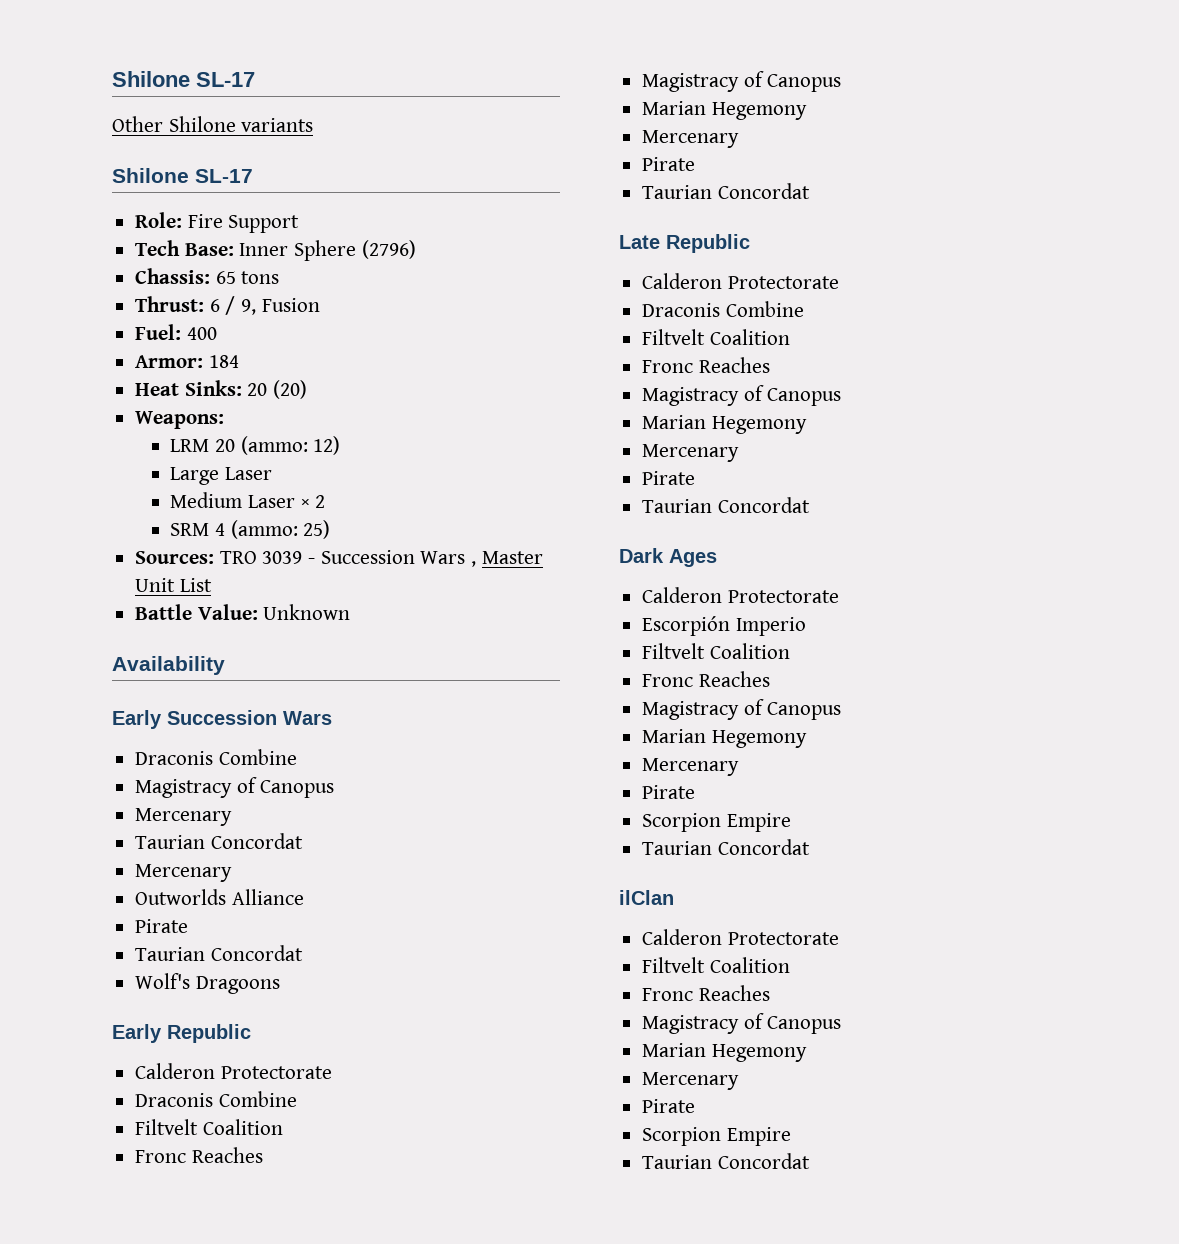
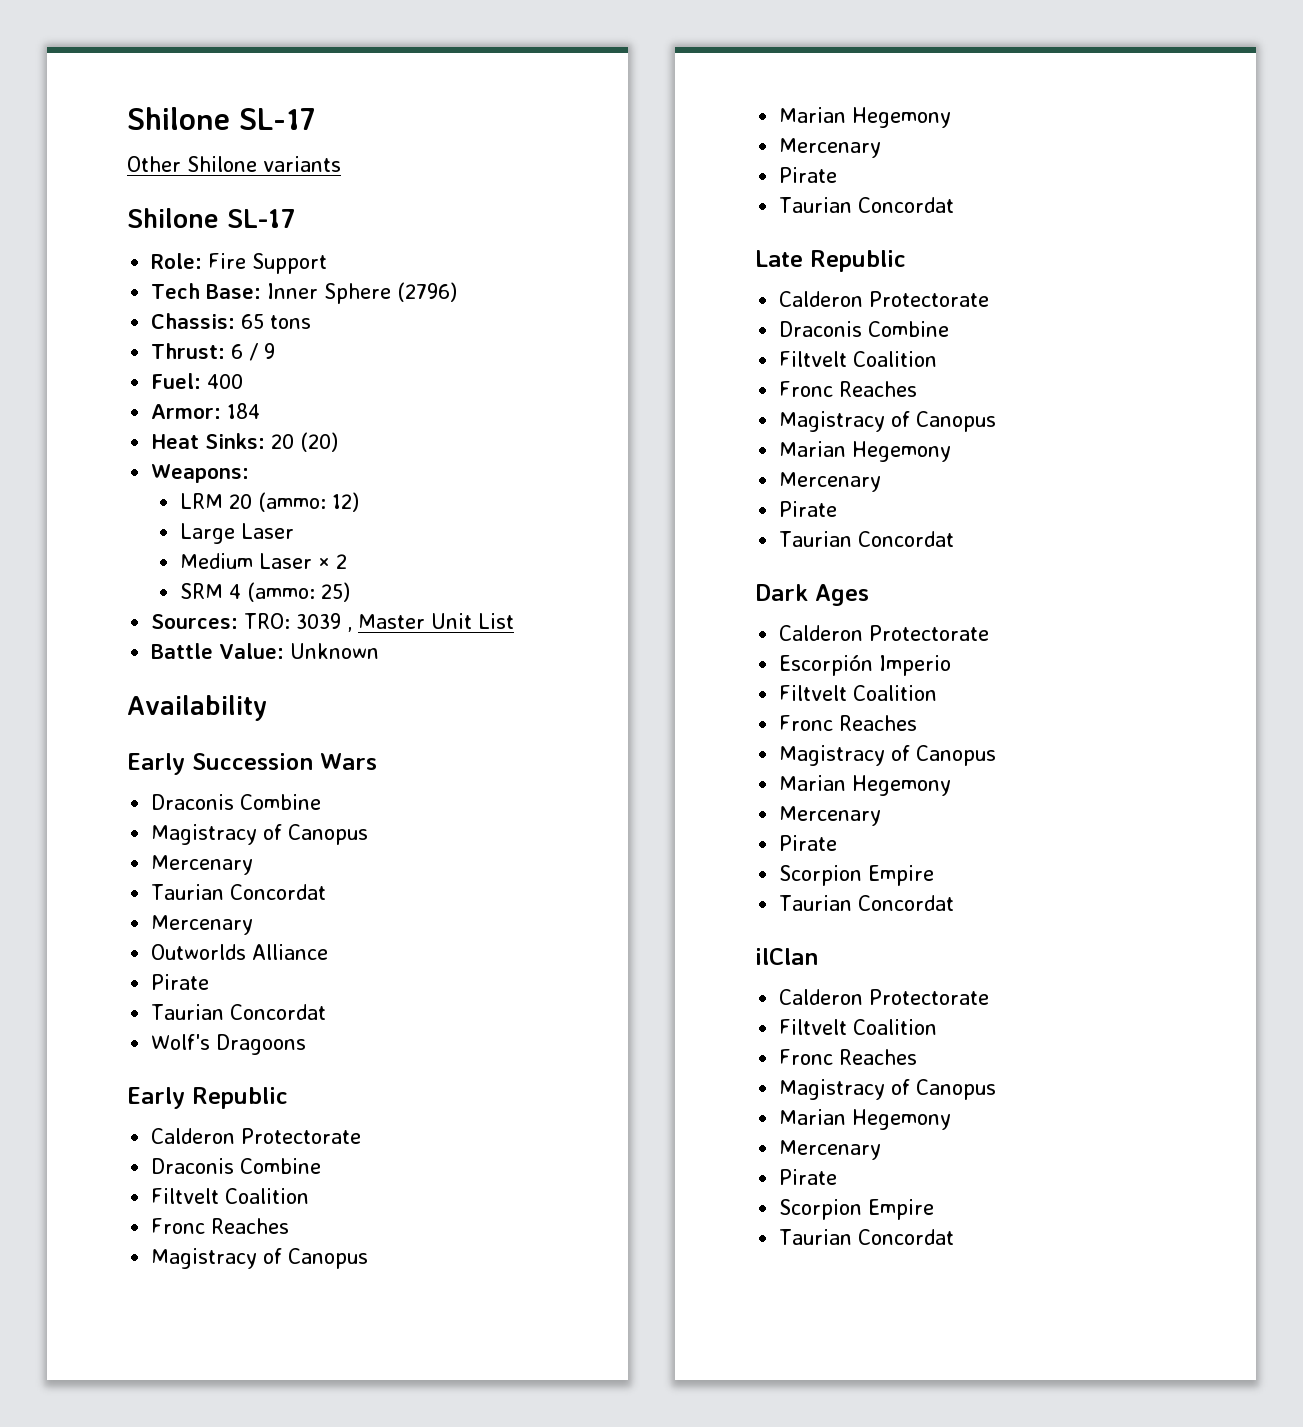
- Thrust: 6 / 9, Fusion
+ Thrust: 6 / 9
- Sources: TRO 3039 - Succession Wars , Master Unit List
+ Sources: TRO: 3039 , Master Unit List

